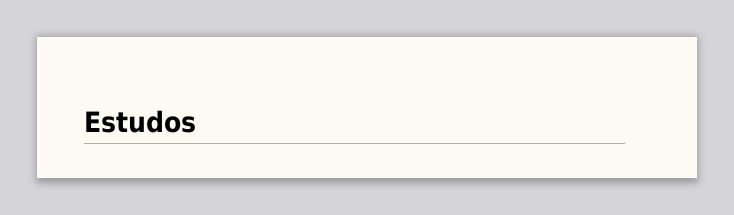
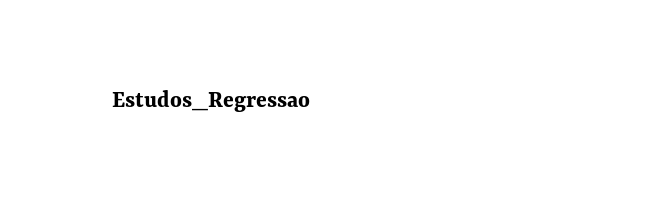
- Estudos
+ Estudos_Regressao

